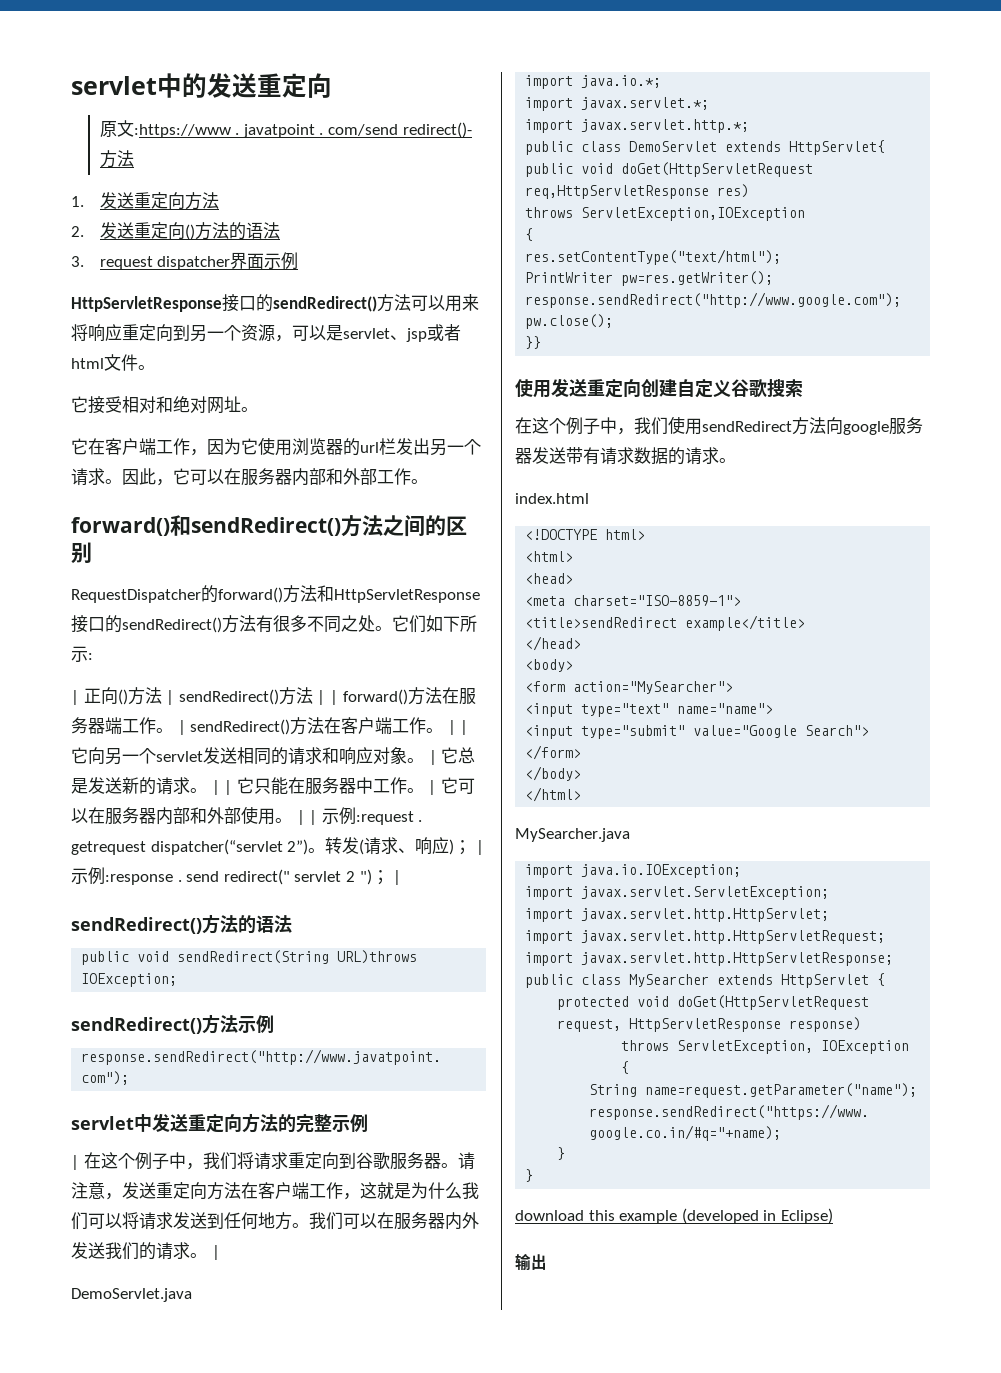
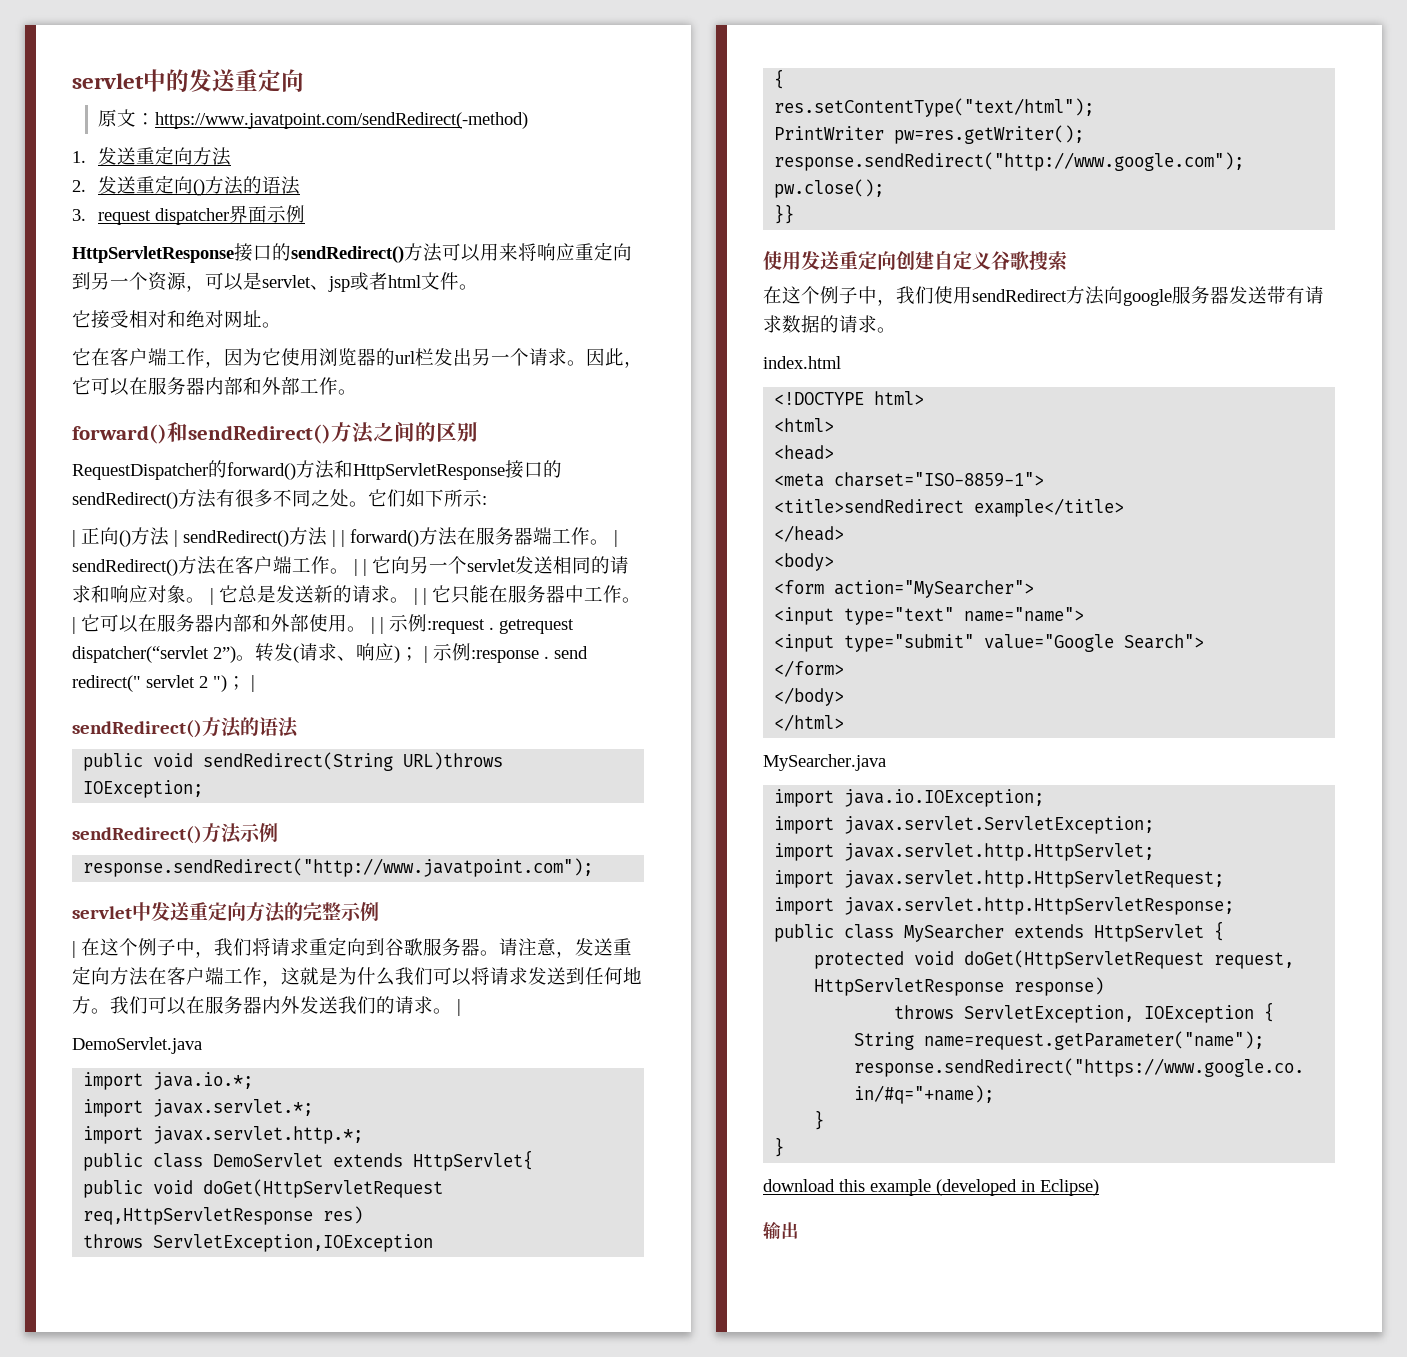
- 原文:https://www . javatpoint . com/send redirect()-方法
+ 原文：https://www.javatpoint.com/sendRedirect(-method)

